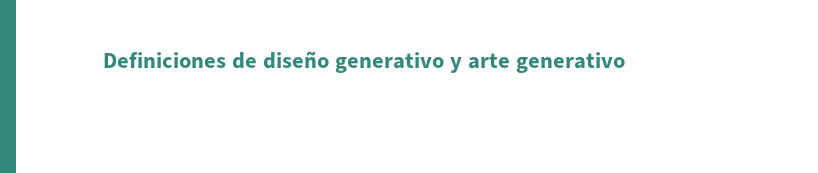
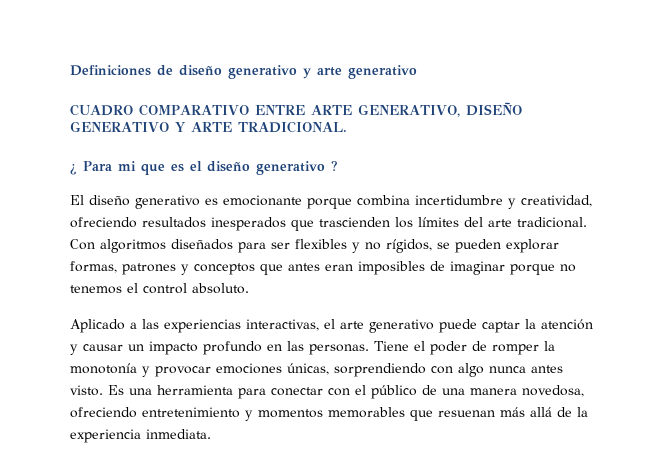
+ CUADRO COMPARATIVO ENTRE ARTE GENERATIVO, DISEÑO GENERATIVO Y ARTE TRADICIONAL.
+ ¿ Para mi que es el diseño generativo ?
+ El diseño generativo es emocionante porque combina incertidumbre y creatividad, ofreciendo resultados inesperados que trascienden los límites del arte tradicional. Con algoritmos diseñados para ser flexibles y no rígidos, se pueden explorar formas, patrones y conceptos que antes eran imposibles de imaginar porque no tenemos el control absoluto.
+ Aplicado a las experiencias interactivas, el arte generativo puede captar la atención y causar un impacto profundo en las personas. Tiene el poder de romper la monotonía y provocar emociones únicas, sorprendiendo con algo nunca antes visto. Es una herramienta para conectar con el público de una manera novedosa, ofreciendo entretenimiento y momentos memorables que resuenan más allá de la experiencia inmediata.

